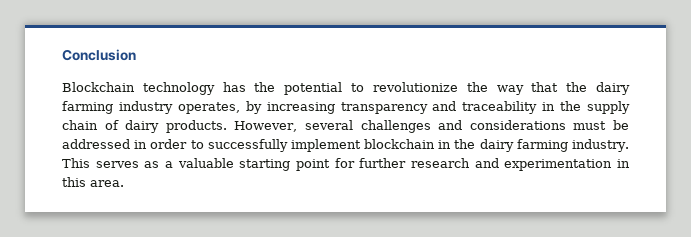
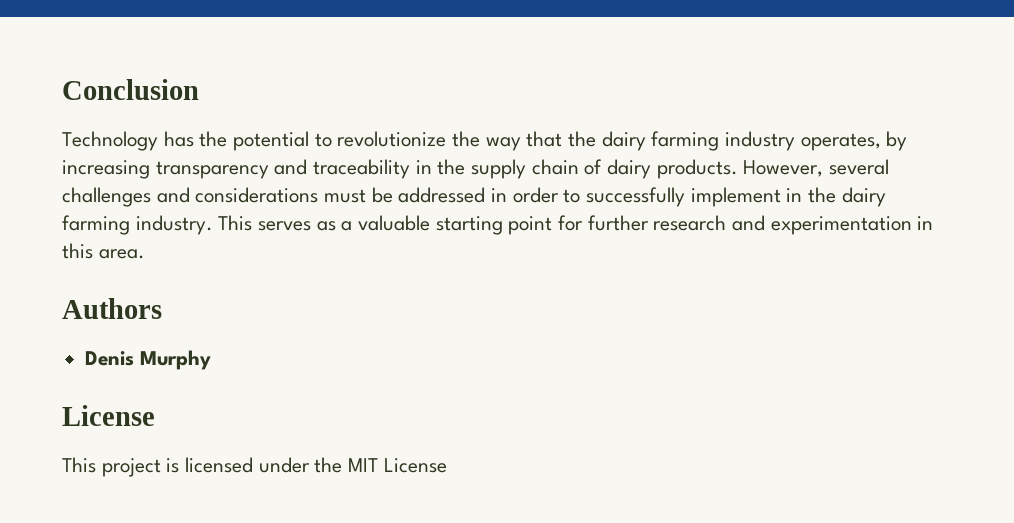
- Blockchain technology has the potential to revolutionize the way that the dairy farming industry operates, by increasing transparency and traceability in the supply chain of dairy products.
+ Technology has the potential to revolutionize the way that the dairy farming industry operates, by increasing transparency and traceability in the supply chain of dairy products.
- However, several challenges and considerations must be addressed in order to successfully implement blockchain in the dairy farming industry.
+ However, several challenges and considerations must be addressed in order to successfully implement in the dairy farming industry.
+ Authors
+ Denis Murphy
+ License
+ This project is licensed under the MIT License

